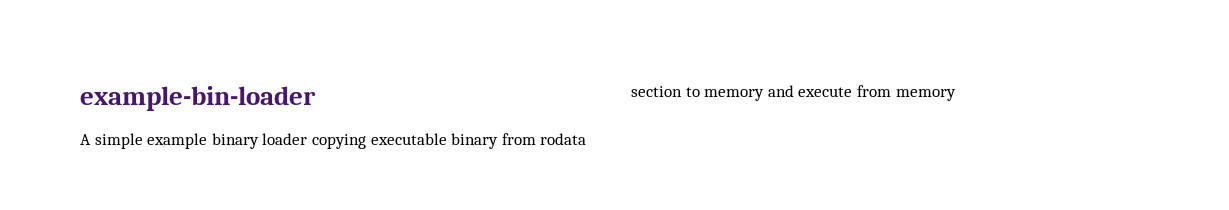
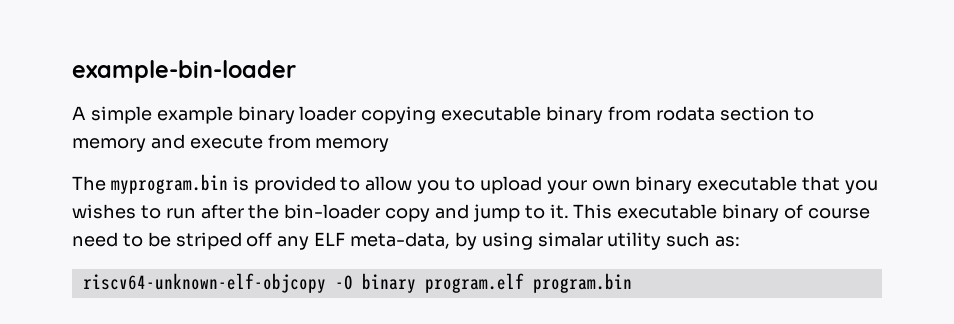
+ The myprogram.bin is provided to allow you to upload your own binary executable that you wishes to run after the bin-loader copy and jump to it. This executable binary of course need to be striped off any ELF meta-data, by using simalar utility such as:
+ riscv64-unknown-elf-objcopy -O binary program.elf program.bin

